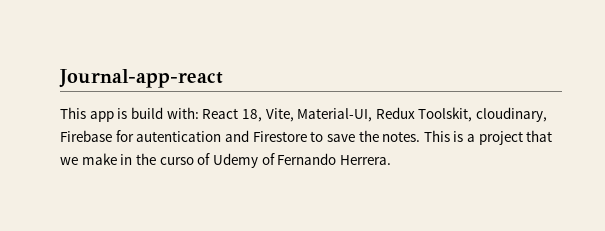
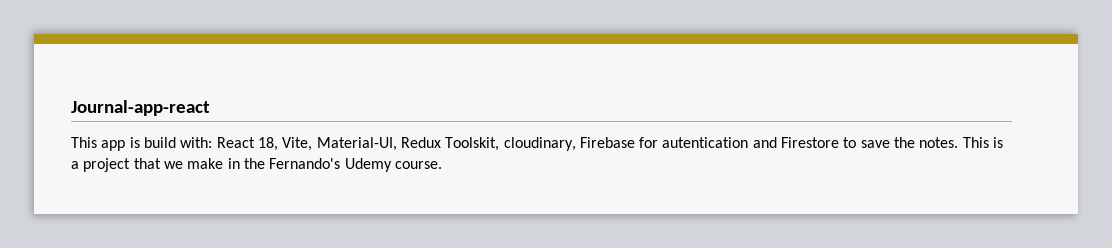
- This is a project that we make in the curso of Udemy of Fernando Herrera.
+ This is a project that we make in the Fernando's Udemy course.

